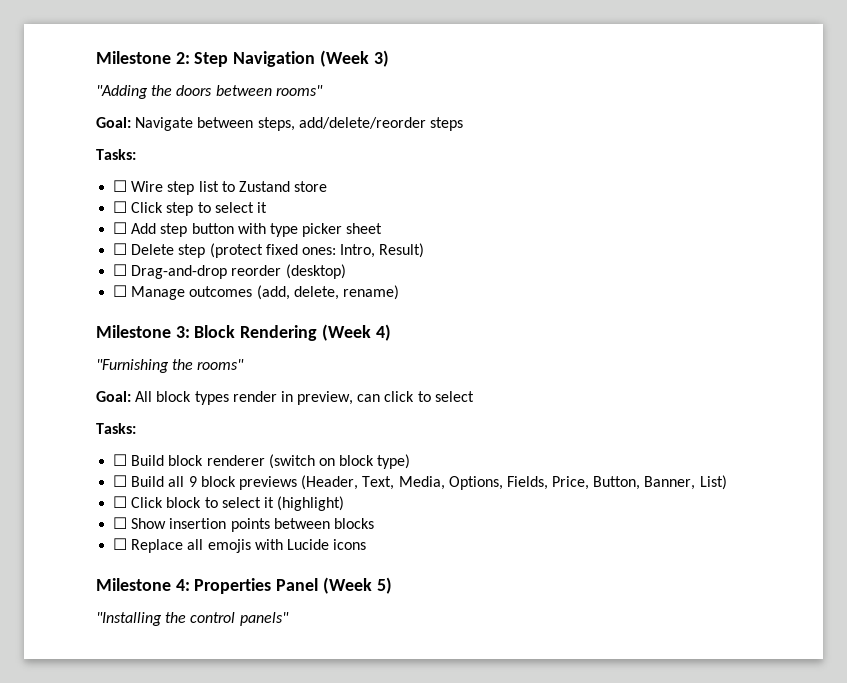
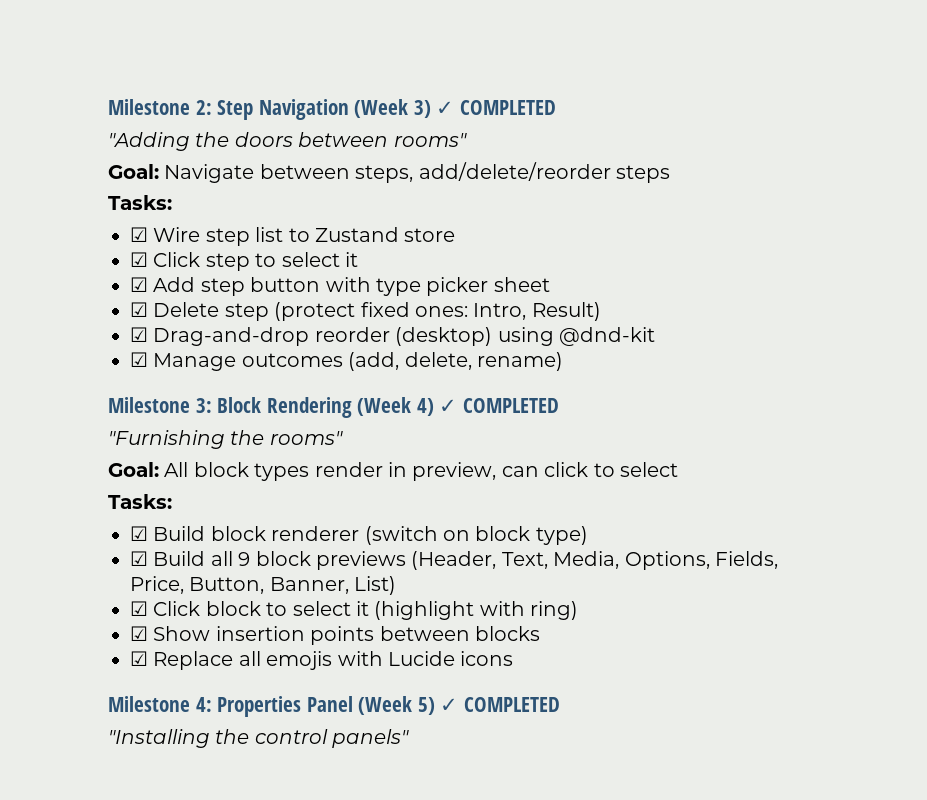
- Milestone 2: Step Navigation (Week 3)
+ Milestone 2: Step Navigation (Week 3) ✓ COMPLETED
- ☐ Wire step list to Zustand store
+ ☑ Wire step list to Zustand store
- ☐ Click step to select it
+ ☑ Click step to select it
- ☐ Add step button with type picker sheet
+ ☑ Add step button with type picker sheet
- ☐ Delete step (protect fixed ones: Intro, Result)
+ ☑ Delete step (protect fixed ones: Intro, Result)
- ☐ Drag-and-drop reorder (desktop)
- ☐ Manage outcomes (add, delete, rename)
+ ☑ Drag-and-drop reorder (desktop) using @dnd-kit
+ ☑ Manage outcomes (add, delete, rename)
- Milestone 3: Block Rendering (Week 4)
+ Milestone 3: Block Rendering (Week 4) ✓ COMPLETED
- ☐ Build block renderer (switch on block type)
+ ☑ Build block renderer (switch on block type)
- ☐ Build all 9 block previews (Header, Text, Media, Options, Fields, Price, Button, Banner, List)
+ ☑ Build all 9 block previews (Header, Text, Media, Options, Fields, Price, Button, Banner, List)
- ☐ Click block to select it (highlight)
- ☐ Show insertion points between blocks
+ ☑ Click block to select it (highlight with ring)
+ ☑ Show insertion points between blocks
- ☐ Replace all emojis with Lucide icons
+ ☑ Replace all emojis with Lucide icons
- Milestone 4: Properties Panel (Week 5)
+ Milestone 4: Properties Panel (Week 5) ✓ COMPLETED

